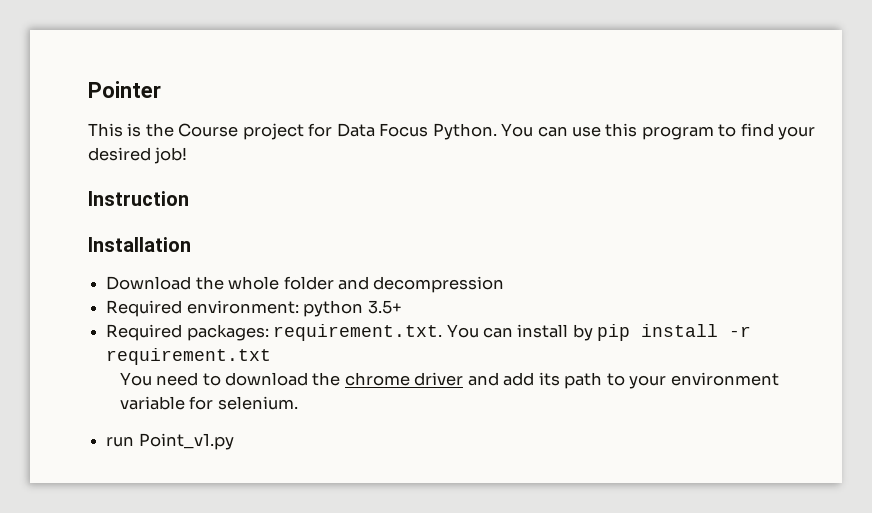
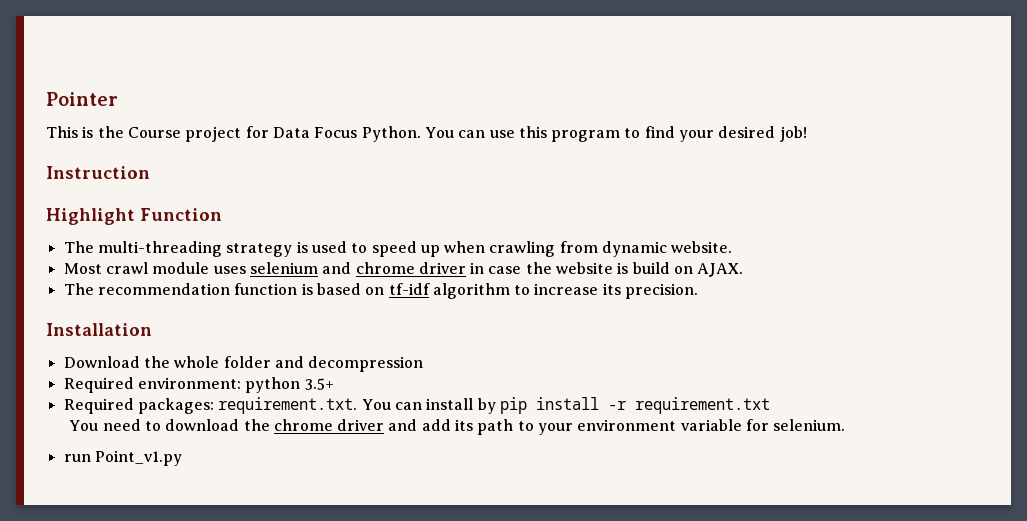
+ Highlight Function
+ The multi-threading strategy is used to speed up when crawling from dynamic website.
+ Most crawl module uses selenium and chrome driver in case the website is build on AJAX.
+ The recommendation function is based on tf-idf algorithm to increase its precision.

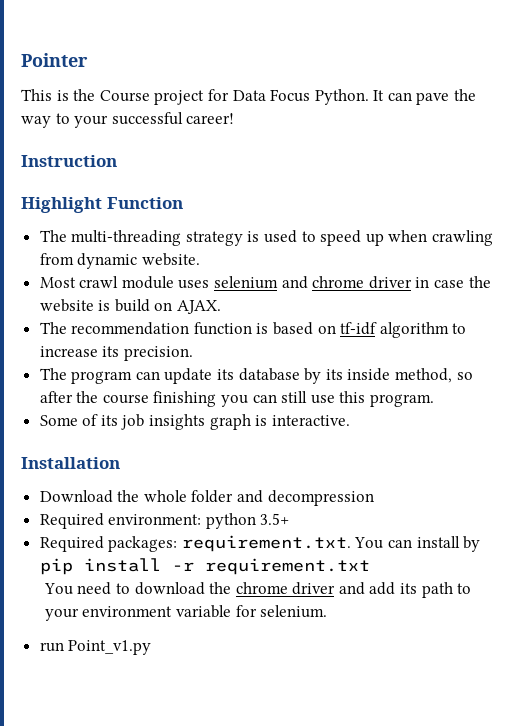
- You can use this program to find your desired job!
+ It can pave the way to your successful career!
+ The program can update its database by its inside method, so after the course finishing you can still use this program.
+ Some of its job insights graph is interactive.

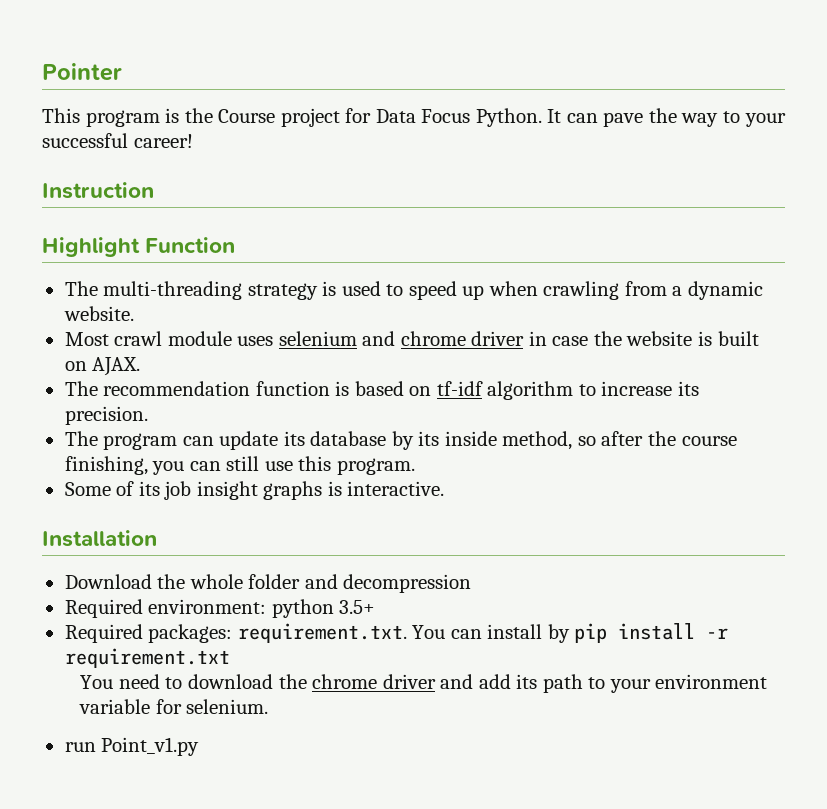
- This is the Course project for Data Focus Python.
+ This program is the Course project for Data Focus Python.
- The multi-threading strategy is used to speed up when crawling from dynamic website.
+ The multi-threading strategy is used to speed up when crawling from a dynamic website.
- Most crawl module uses selenium and chrome driver in case the website is build on AJAX.
+ Most crawl module uses selenium and chrome driver in case the website is built on AJAX.
- The program can update its database by its inside method, so after the course finishing you can still use this program.
+ The program can update its database by its inside method, so after the course finishing, you can still use this program.
- Some of its job insights graph is interactive.
+ Some of its job insight graphs is interactive.

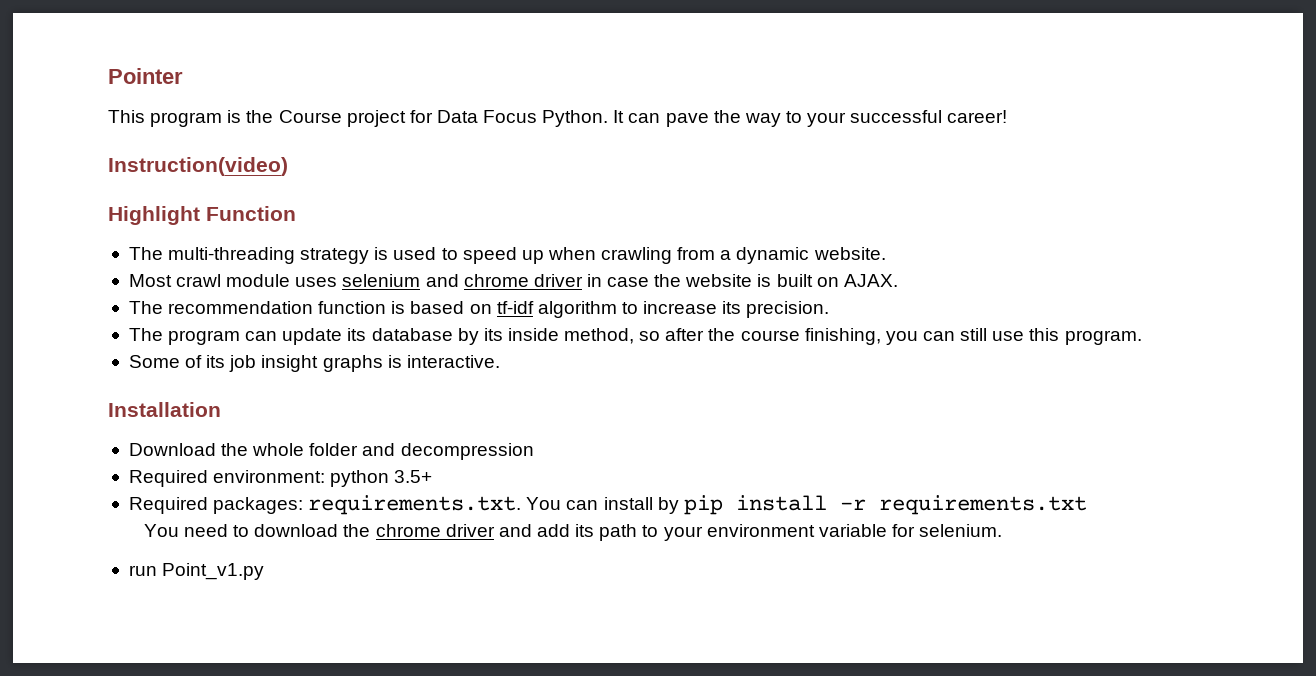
- Instruction
+ Instruction(video)
- Required packages: requirement.txt. You can install by pip install -r requirement.txt
+ Required packages: requirements.txt. You can install by pip install -r requirements.txt

